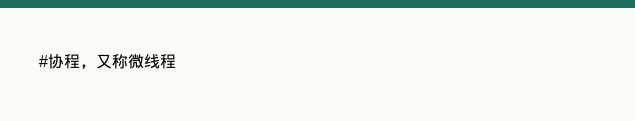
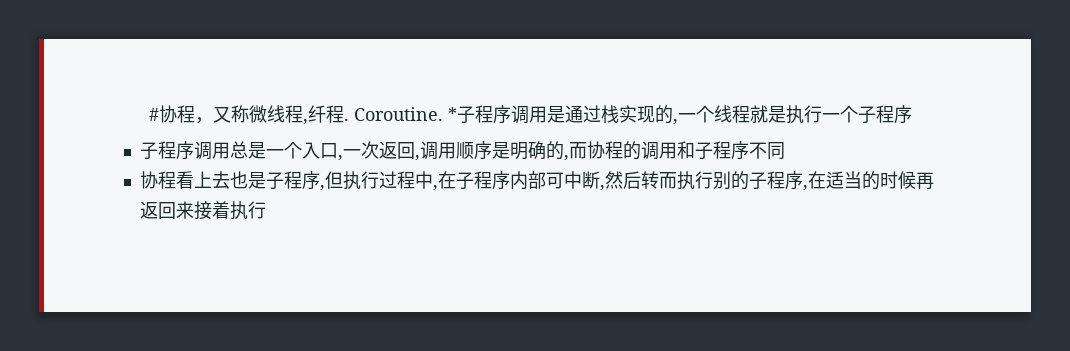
- #协程，又称微线程
+ #协程，又称微线程,纤程. Coroutine. *子程序调用是通过栈实现的,一个线程就是执行一个子程序
+ 子程序调用总是一个入口,一次返回,调用顺序是明确的,而协程的调用和子程序不同
+ 协程看上去也是子程序,但执行过程中,在子程序内部可中断,然后转而执行别的子程序,在适当的时候再返回来接着执行

